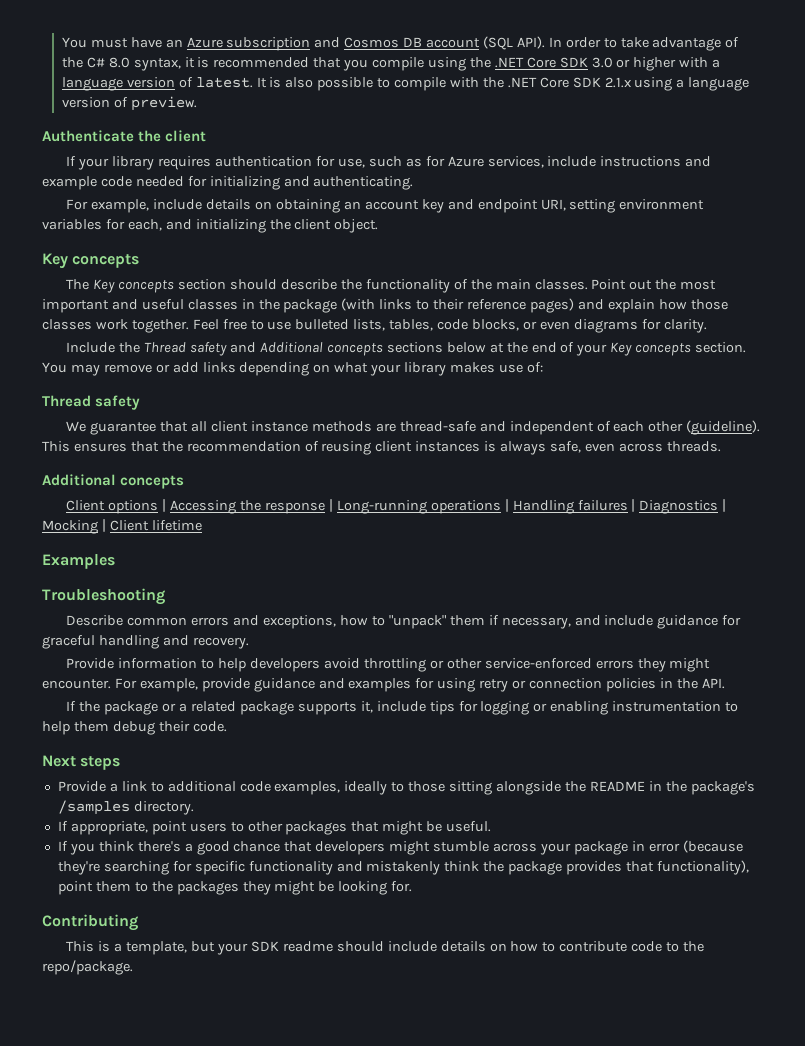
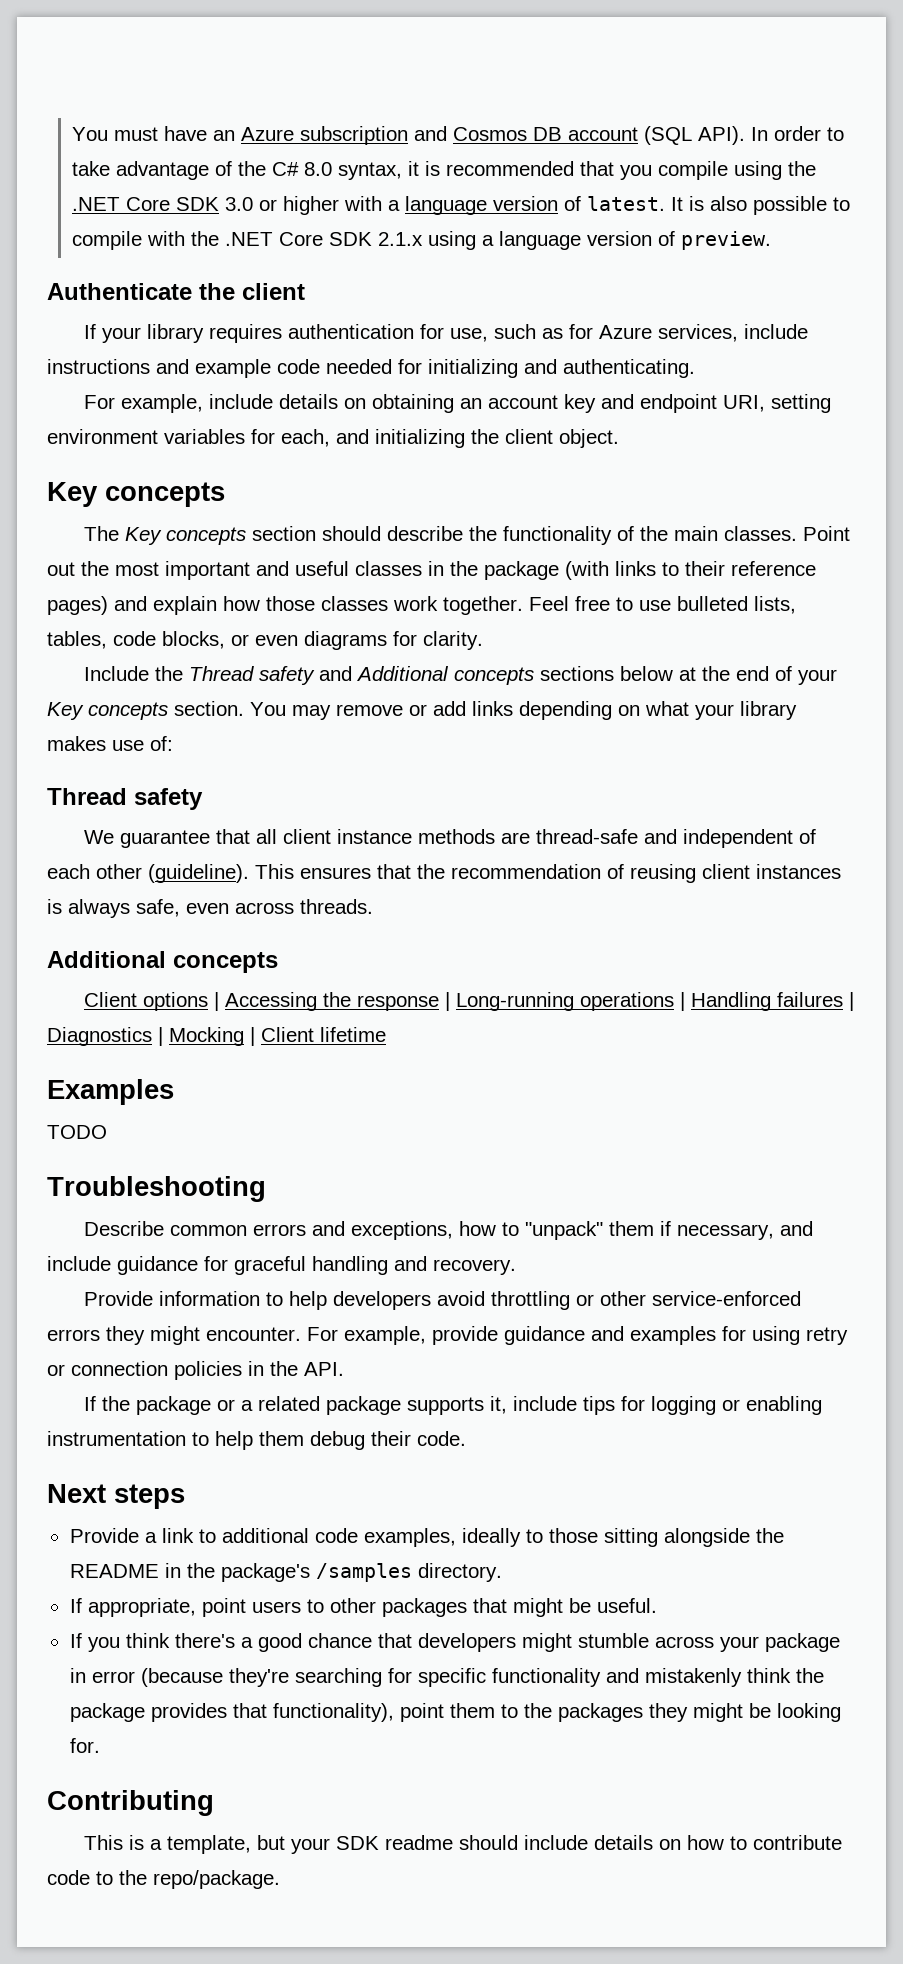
+ TODO

